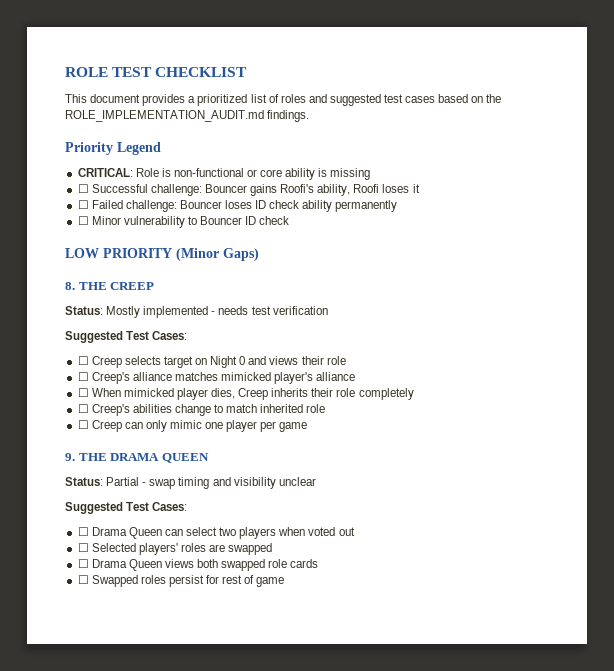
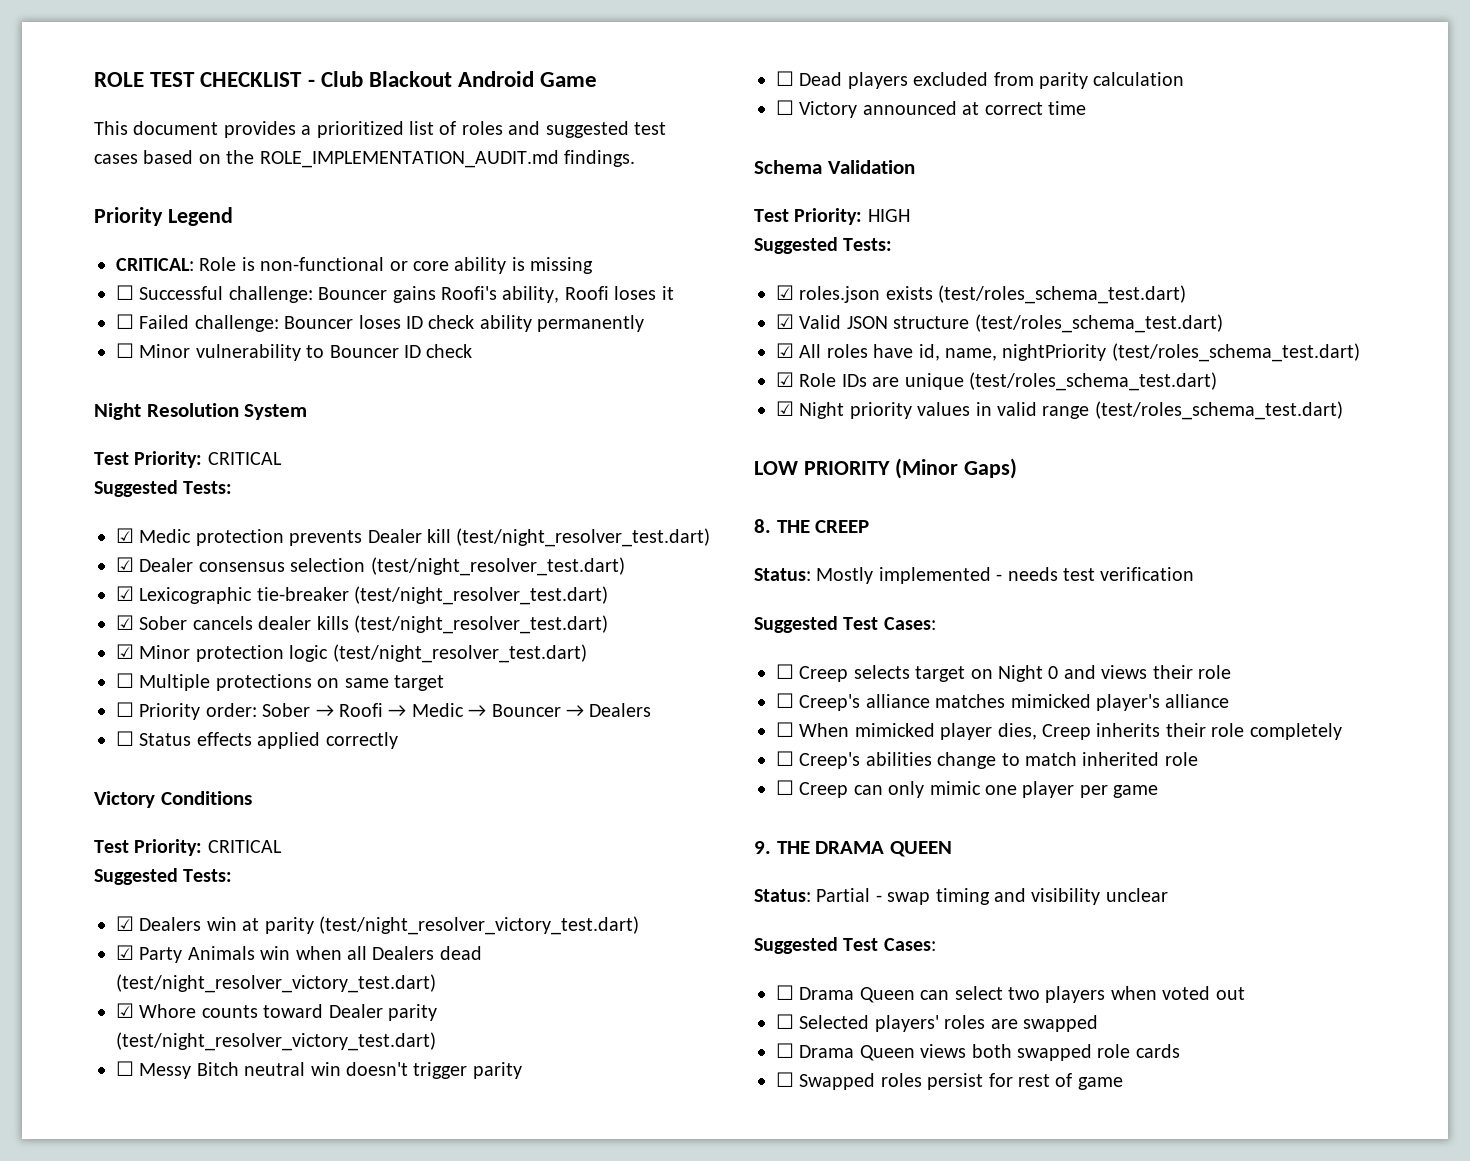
- ROLE TEST CHECKLIST
+ ROLE TEST CHECKLIST - Club Blackout Android Game
+ Night Resolution System
+ Test Priority: CRITICAL
+ Suggested Tests:
+ ☑ Medic protection prevents Dealer kill (test/night_resolver_test.dart)
+ ☑ Dealer consensus selection (test/night_resolver_test.dart)
+ ☑ Lexicographic tie-breaker (test/night_resolver_test.dart)
+ ☑ Sober cancels dealer kills (test/night_resolver_test.dart)
+ ☑ Minor protection logic (test/night_resolver_test.dart)
+ ☐ Multiple protections on same target
+ ☐ Priority order: Sober → Roofi → Medic → Bouncer → Dealers
+ ☐ Status effects applied correctly
+ Victory Conditions
+ Test Priority: CRITICAL
+ Suggested Tests:
+ ☑ Dealers win at parity (test/night_resolver_victory_test.dart)
+ ☑ Party Animals win when all Dealers dead (test/night_resolver_victory_test.dart)
+ ☑ Whore counts toward Dealer parity (test/night_resolver_victory_test.dart)
+ ☐ Messy Bitch neutral win doesn't trigger parity
+ ☐ Dead players excluded from parity calculation
+ ☐ Victory announced at correct time
+ Schema Validation
+ Test Priority: HIGH
+ Suggested Tests:
+ ☑ roles.json exists (test/roles_schema_test.dart)
+ ☑ Valid JSON structure (test/roles_schema_test.dart)
+ ☑ All roles have id, name, nightPriority (test/roles_schema_test.dart)
+ ☑ Role IDs are unique (test/roles_schema_test.dart)
+ ☑ Night priority values in valid range (test/roles_schema_test.dart)

